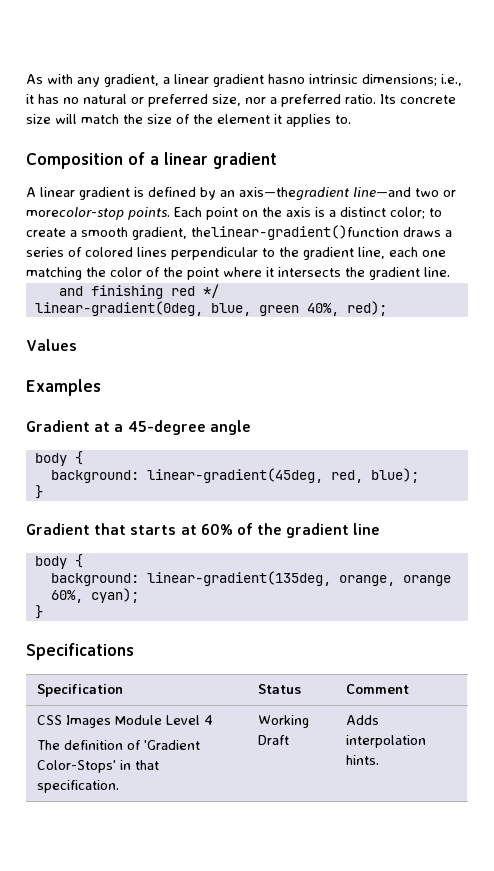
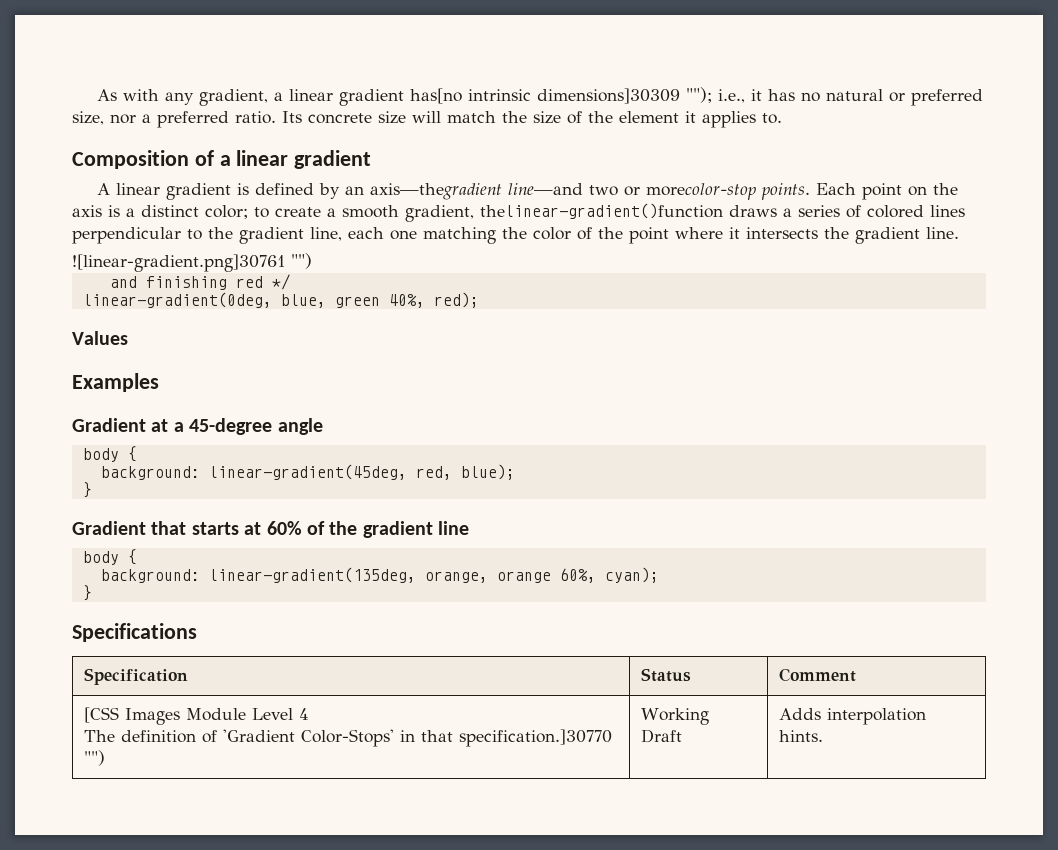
- As with any gradient, a linear gradient hasno intrinsic dimensions; i.e., it has no natural or preferred size, nor a preferred ratio.
+ As with any gradient, a linear gradient has[no intrinsic dimensions]30309 ""); i.e., it has no natural or preferred size, nor a preferred ratio.
+ ![linear-gradient.png]30761 "")
- CSS Images Module Level 4
- The definition of 'Gradient Color-Stops' in that specification. | Working Draft | Adds interpolation hints.
+ [CSS Images Module Level 4
+ The definition of 'Gradient Color-Stops' in that specification.]30770 "") | Working Draft | Adds interpolation hints.

